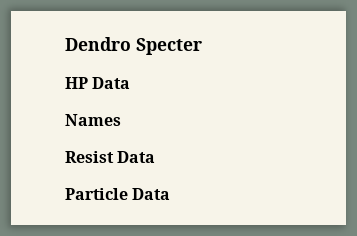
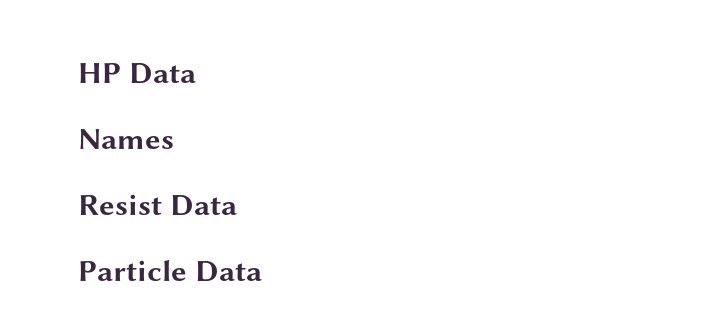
- Dendro Specter

